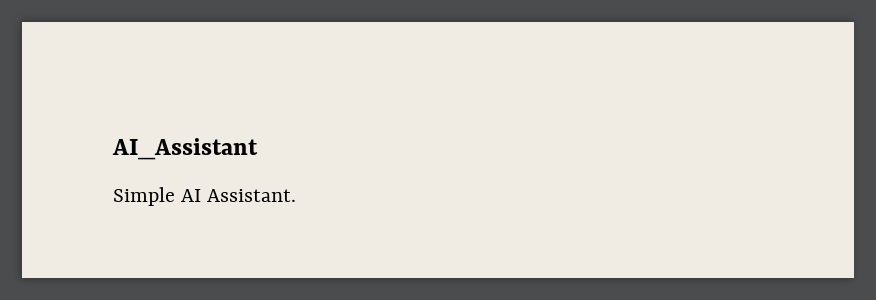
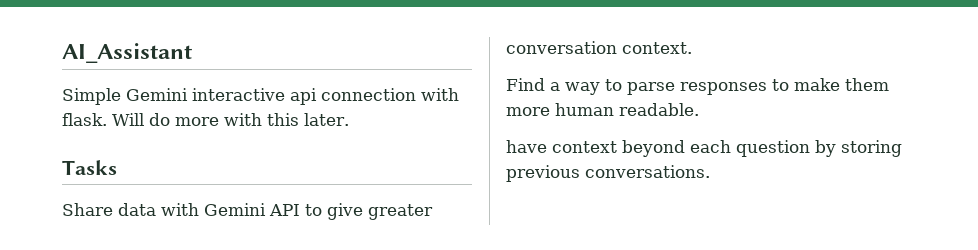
- Simple AI Assistant.
+ Simple Gemini interactive api connection with flask. Will do more with this later.
+ Tasks
+ Share data with Gemini API to give greater conversation context.
+ Find a way to parse responses to make them more human readable.
+ have context beyond each question by storing previous conversations.

